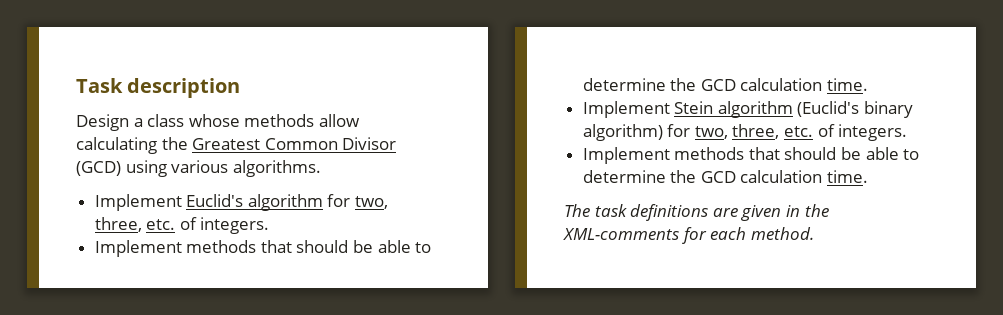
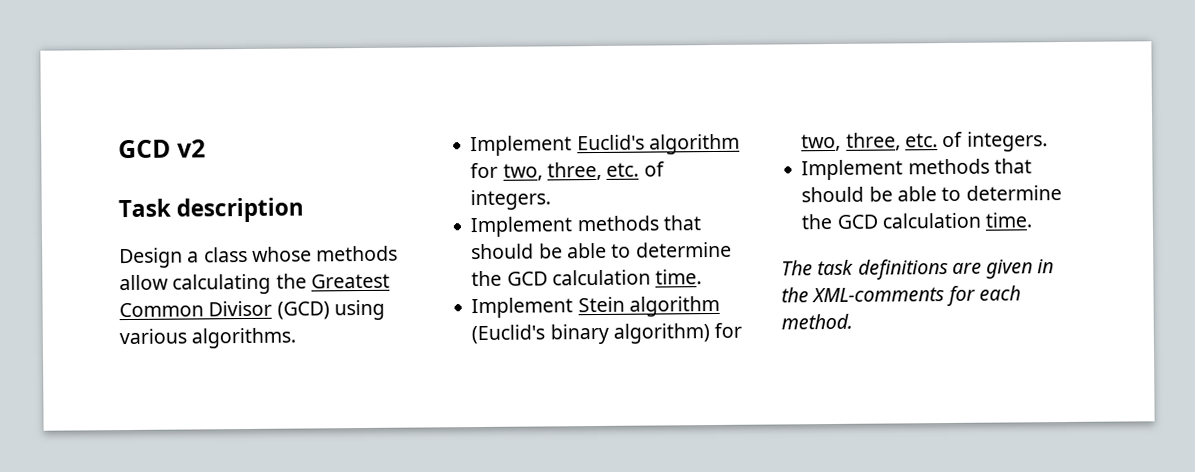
+ GCD v2

